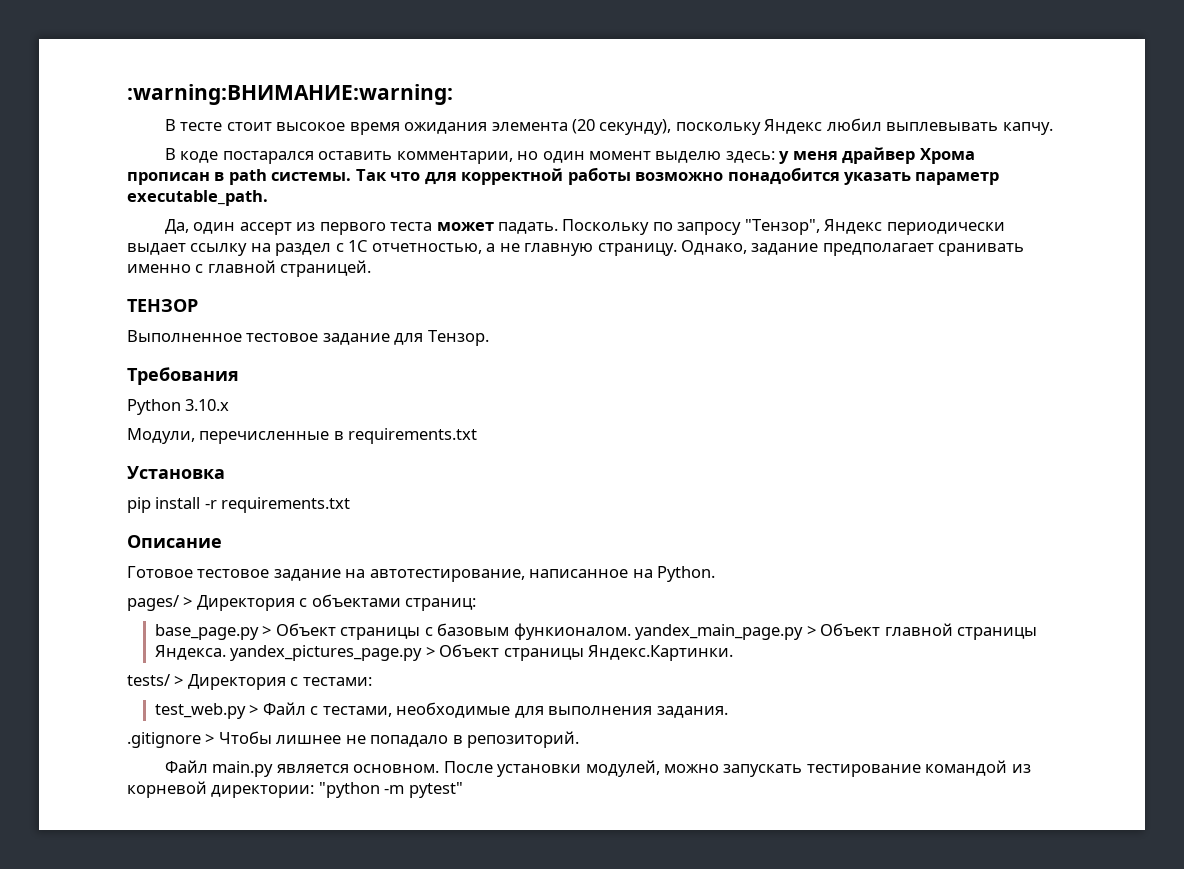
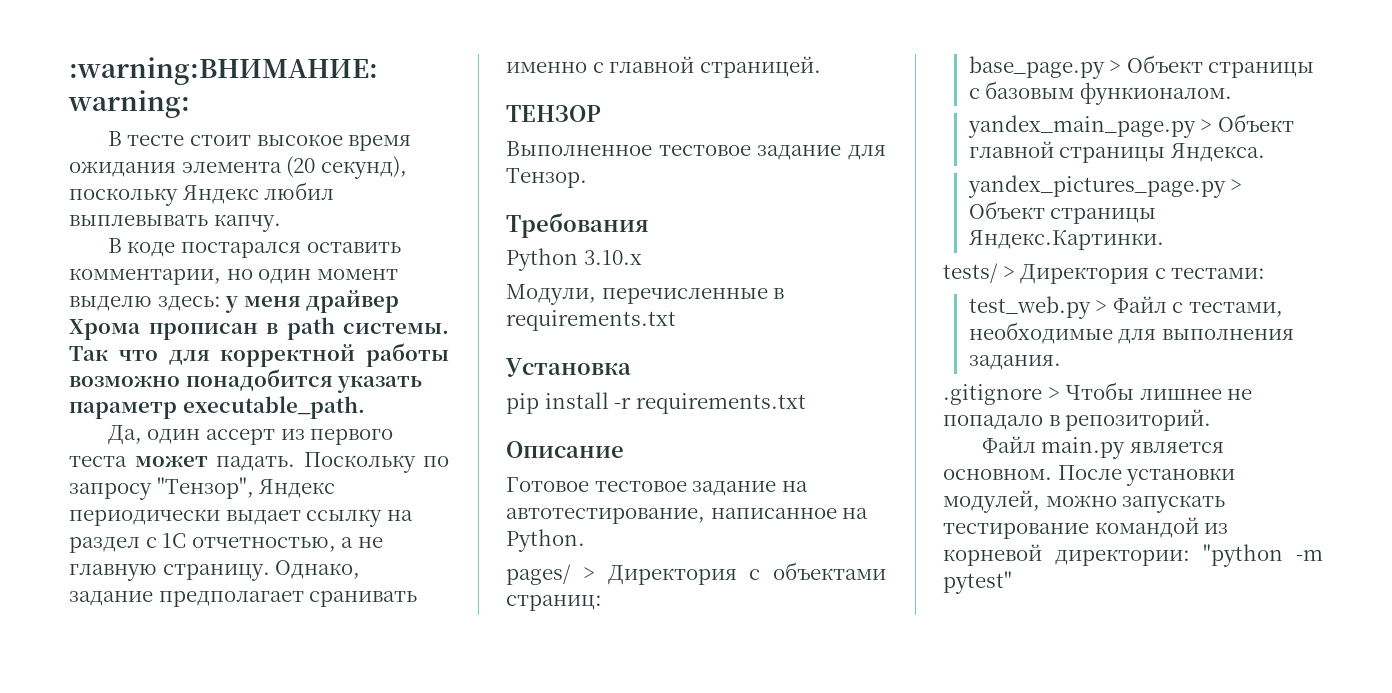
- В тесте стоит высокое время ожидания элемента (20 секунду), поскольку Яндекс любил выплевывать капчу.
+ В тесте стоит высокое время ожидания элемента (20 секунд), поскольку Яндекс любил выплевывать капчу.
- base_page.py > Объект страницы с базовым функионалом. yandex_main_page.py > Объект главной страницы Яндекса. yandex_pictures_page.py > Объект страницы Яндекс.Картинки.
+ base_page.py > Объект страницы с базовым функионалом.
+ yandex_main_page.py > Объект главной страницы Яндекса.
+ yandex_pictures_page.py > Объект страницы Яндекс.Картинки.

